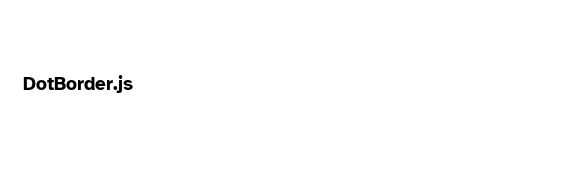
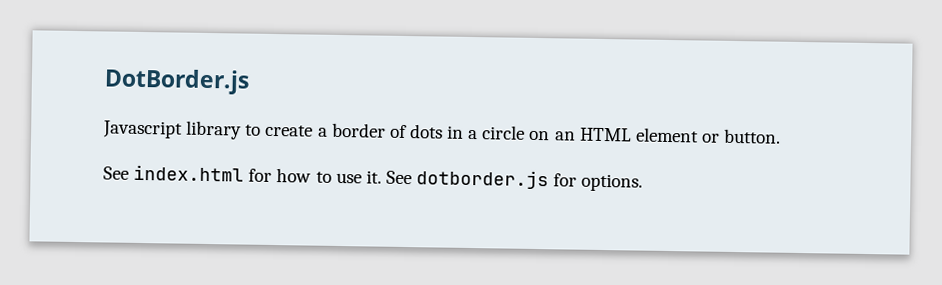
+ Javascript library to create a border of dots in a circle on an HTML element or button.
+ See index.html for how to use it. See dotborder.js for options.

